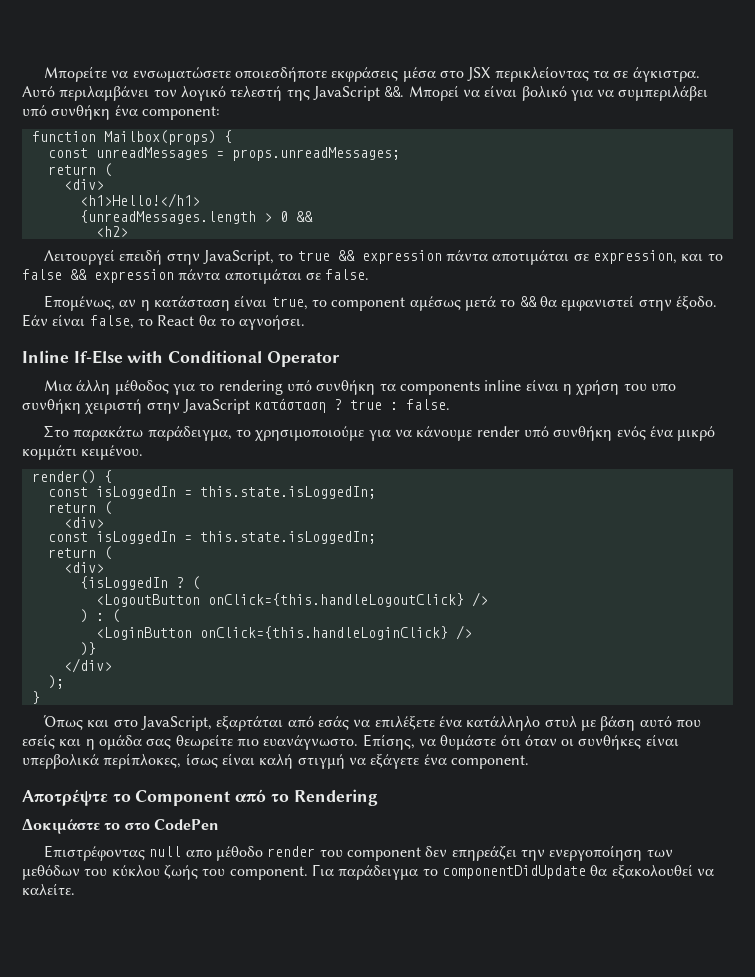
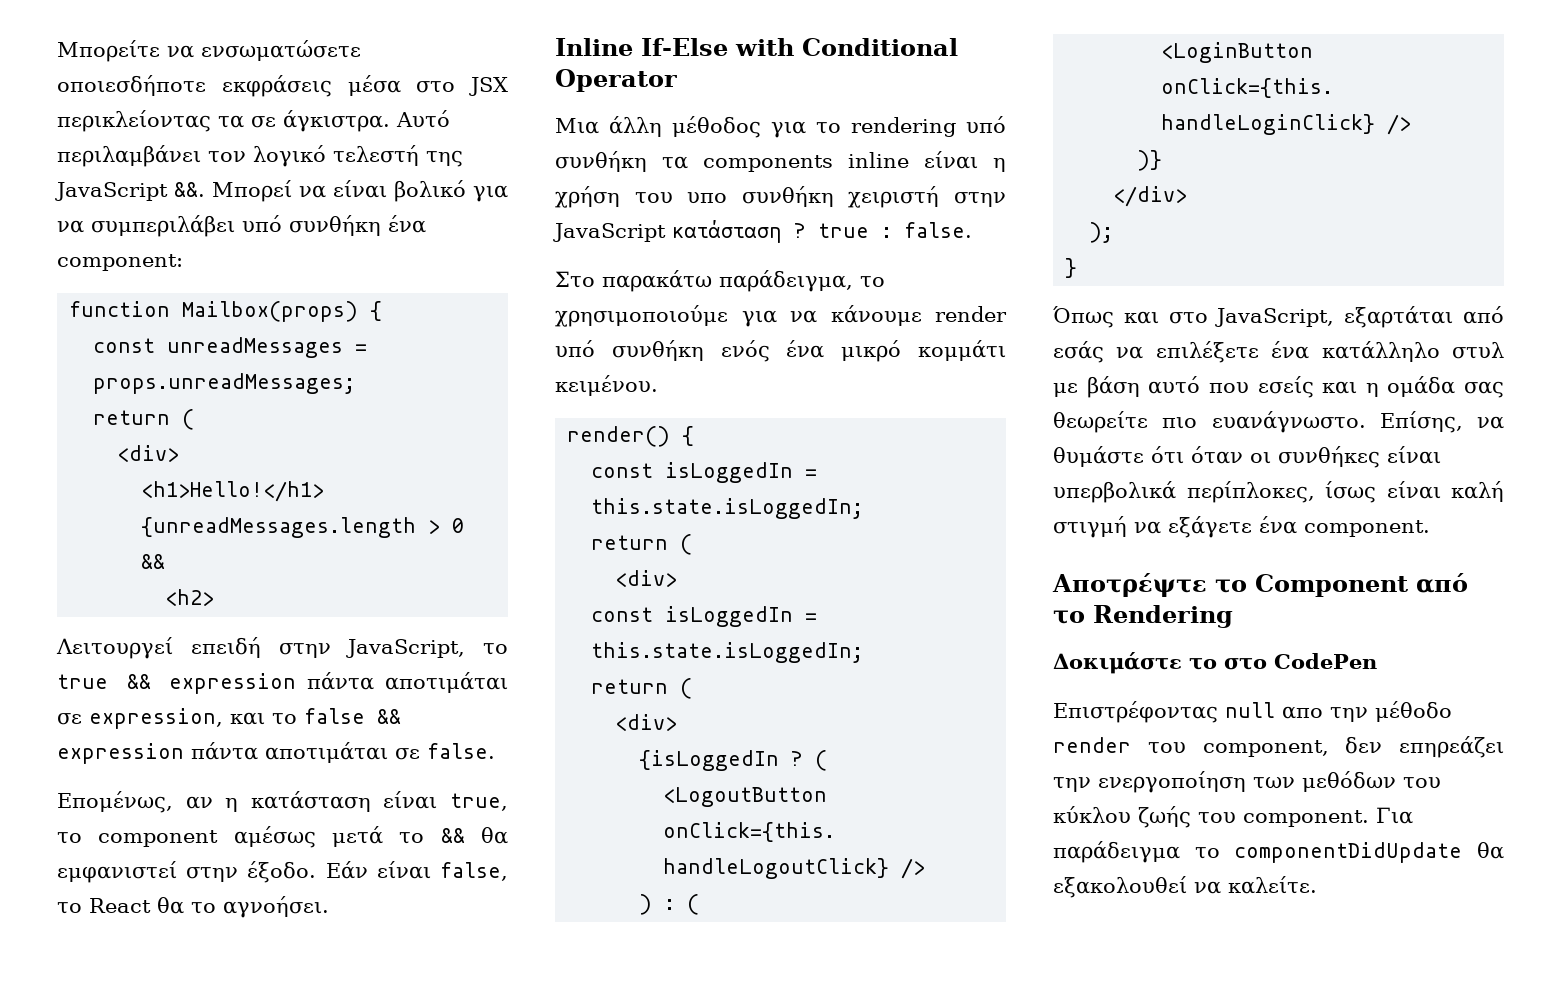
- Επιστρέφοντας null απο μέθοδο render του component δεν επηρεάζει την ενεργοποίηση των μεθόδων του κύκλου ζωής του component.
+ Επιστρέφοντας null απο την μέθοδο render του component, δεν επηρεάζει την ενεργοποίηση των μεθόδων του κύκλου ζωής του component.

